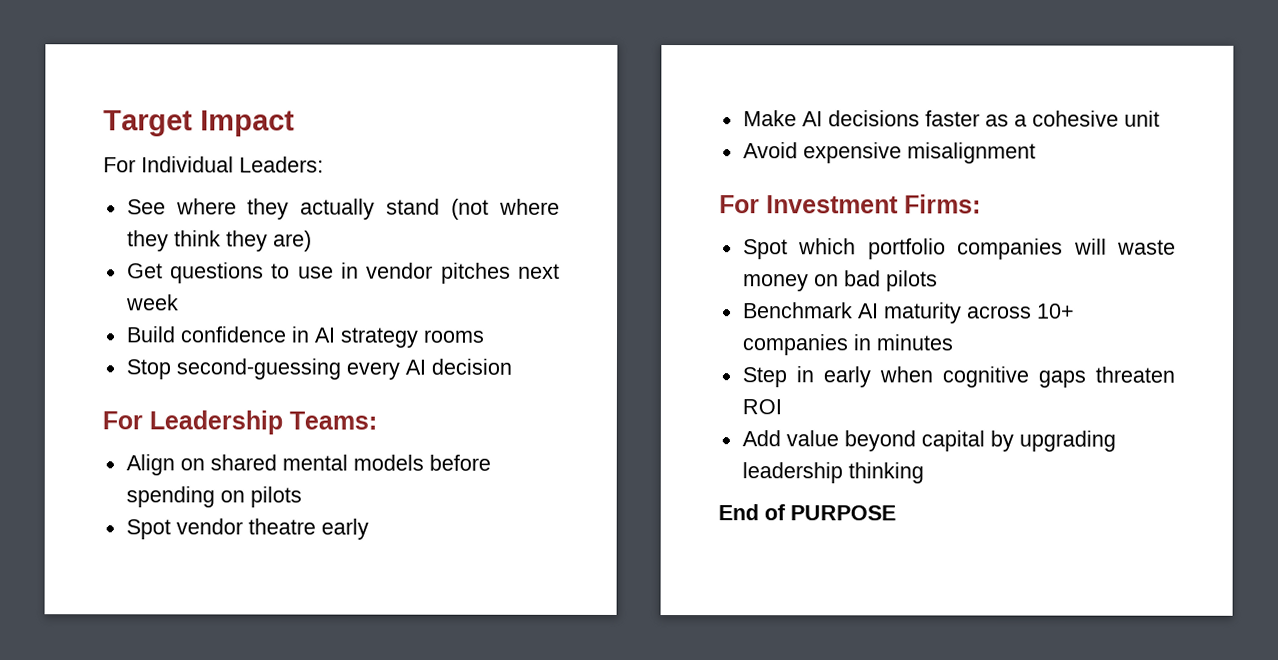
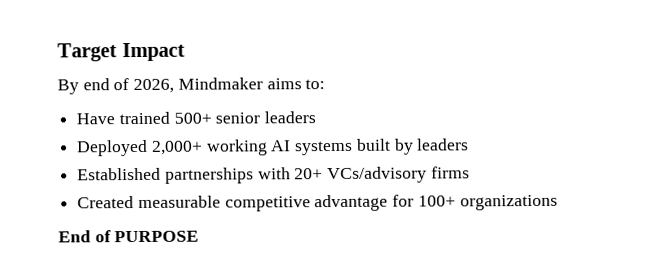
- For Individual Leaders:
- See where they actually stand (not where they think they are)
- Get questions to use in vendor pitches next week
- Build confidence in AI strategy rooms
- Stop second-guessing every AI decision
- For Leadership Teams:
- Align on shared mental models before spending on pilots
- Spot vendor theatre early
- Make AI decisions faster as a cohesive unit
- Avoid expensive misalignment
- For Investment Firms:
- Spot which portfolio companies will waste money on bad pilots
- Benchmark AI maturity across 10+ companies in minutes
- Step in early when cognitive gaps threaten ROI
- Add value beyond capital by upgrading leadership thinking
+ By end of 2026, Mindmaker aims to:
+ Have trained 500+ senior leaders
+ Deployed 2,000+ working AI systems built by leaders
+ Established partnerships with 20+ VCs/advisory firms
+ Created measurable competitive advantage for 100+ organizations

